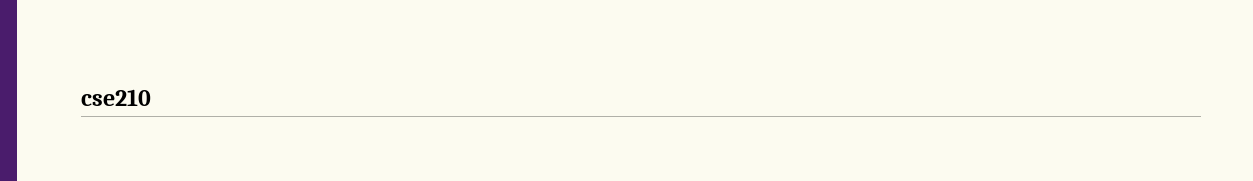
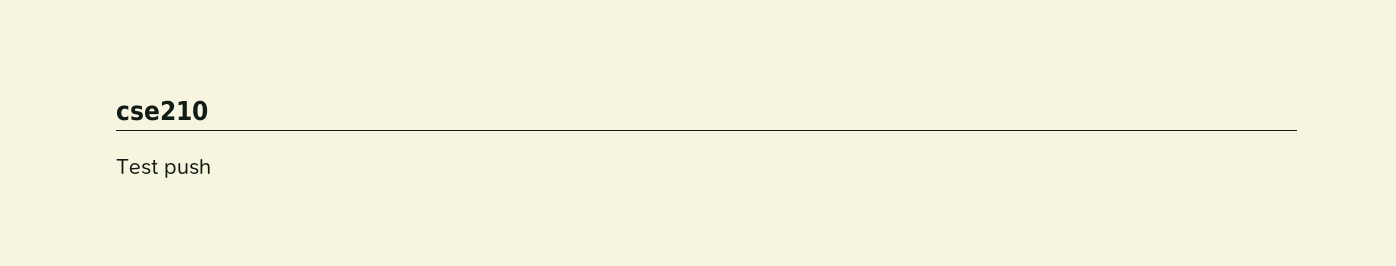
+ Test push

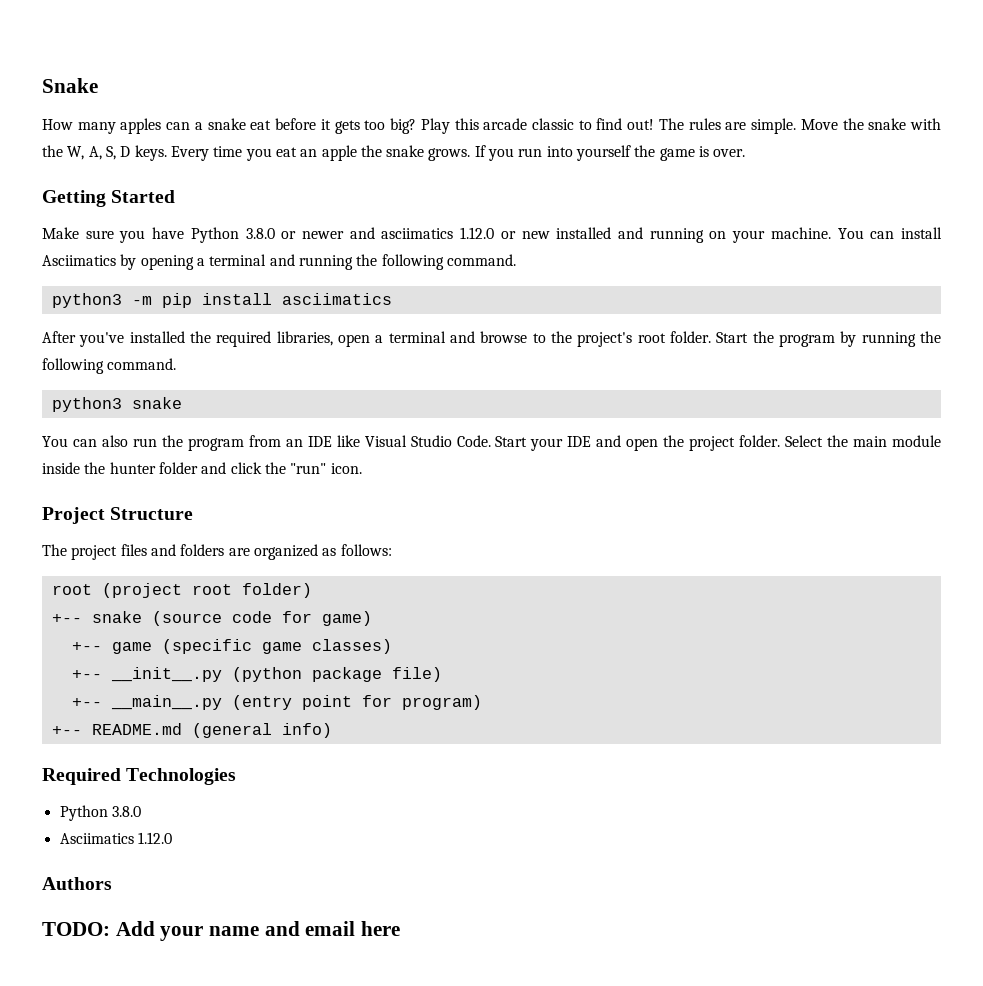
- cse210
- Test push
+ Snake
+ How many apples can a snake eat before it gets too big? Play this arcade classic to find out! The rules are simple. Move the snake with the W, A, S, D keys. Every time you eat an apple the snake grows. If you run into yourself the game is over.
+ Getting Started
+ Make sure you have Python 3.8.0 or newer and asciimatics 1.12.0 or new installed and running on your machine. You can install Asciimatics by opening a terminal and running the following command.
+ python3 -m pip install asciimatics
+ After you've installed the required libraries, open a terminal and browse to the project's root folder. Start the program by running the following command.
+ python3 snake
+ You can also run the program from an IDE like Visual Studio Code. Start your IDE and open the project folder. Select the main module inside the hunter folder and click the "run" icon.
+ Project Structure
+ The project files and folders are organized as follows:
+ root (project root folder)
+ +-- snake (source code for game)
+ +-- game (specific game classes)
+ +-- __init__.py (python package file)
+ +-- __main__.py (entry point for program)
+ +-- README.md (general info)
+ Required Technologies
+ Python 3.8.0
+ Asciimatics 1.12.0
+ Authors
+ TODO: Add your name and email here

